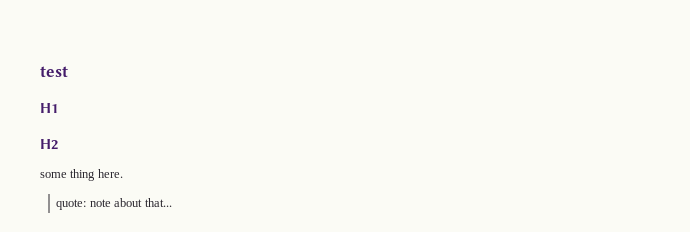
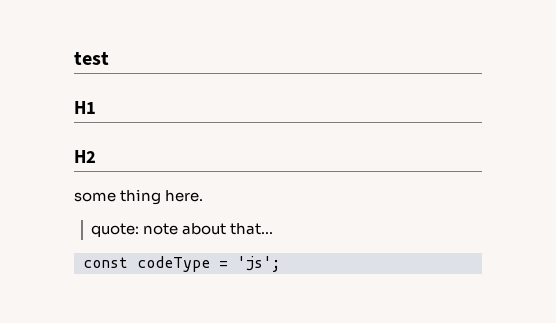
+ const codeType = 'js';

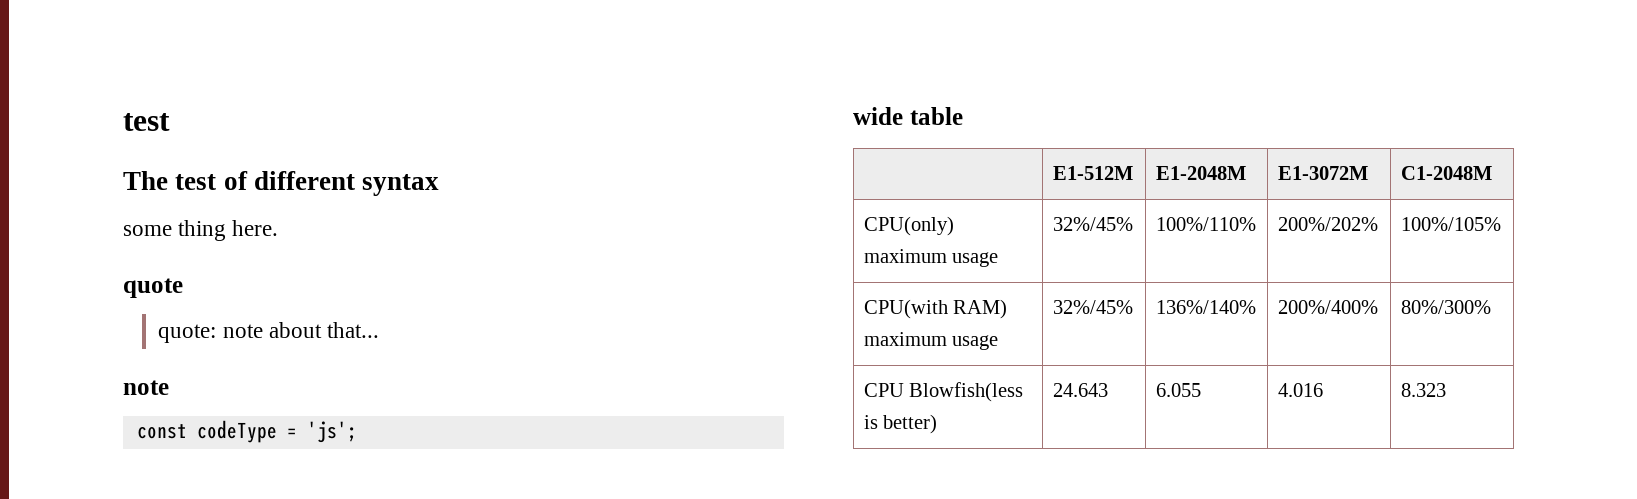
- H1
- H2
+ The test of different syntax
+ quote
  quote: note about that...
+ note
+ wide table
+ | E1-512M | E1-2048M | E1-3072M | C1-2048M
+ CPU(only) maximum usage | 32%/45% | 100%/110% | 200%/202% | 100%/105%
+ CPU(with RAM) maximum usage | 32%/45% | 136%/140% | 200%/400% | 80%/300%
+ CPU Blowfish(less is better) | 24.643 | 6.055 | 4.016 | 8.323

